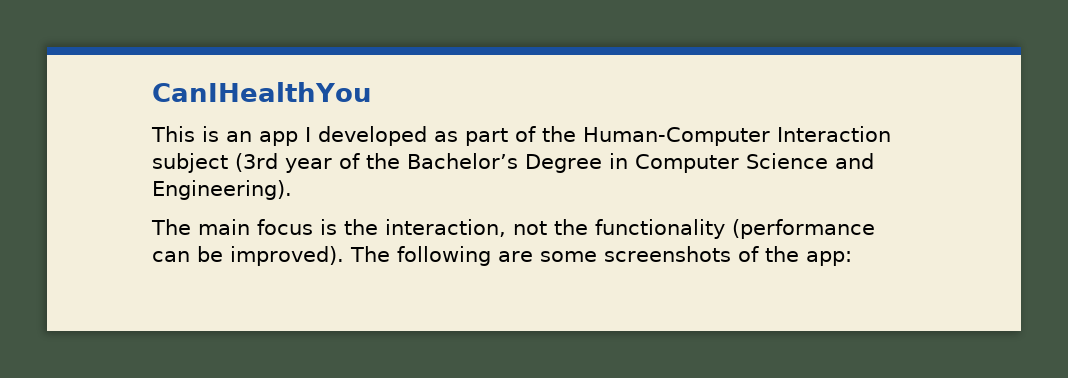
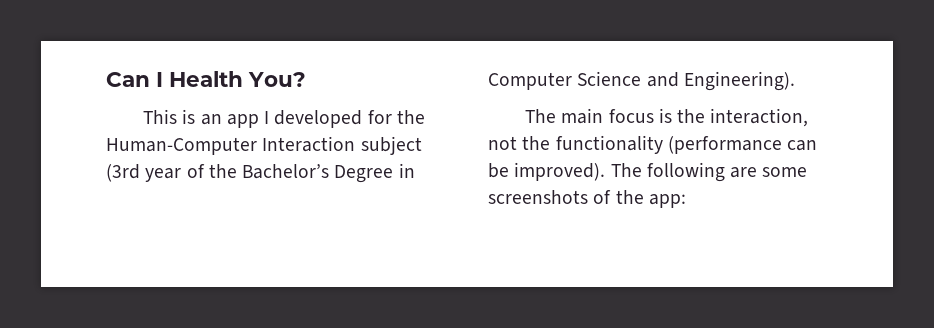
- CanIHealthYou
+ Can I Health You?
- This is an app I developed as part of the Human-Computer Interaction subject (3rd year of the Bachelor’s Degree in Computer Science and Engineering).
+ This is an app I developed for the Human-Computer Interaction subject (3rd year of the Bachelor’s Degree in Computer Science and Engineering).

